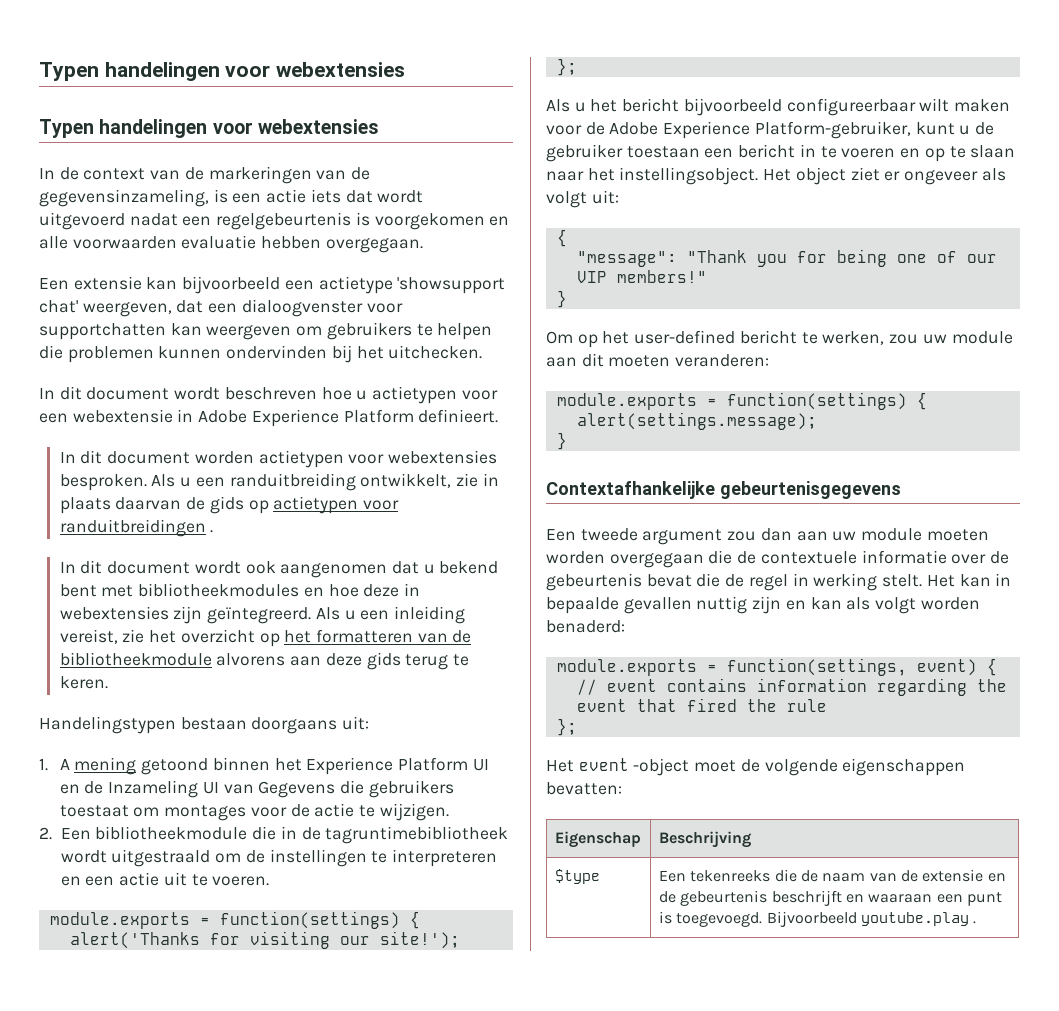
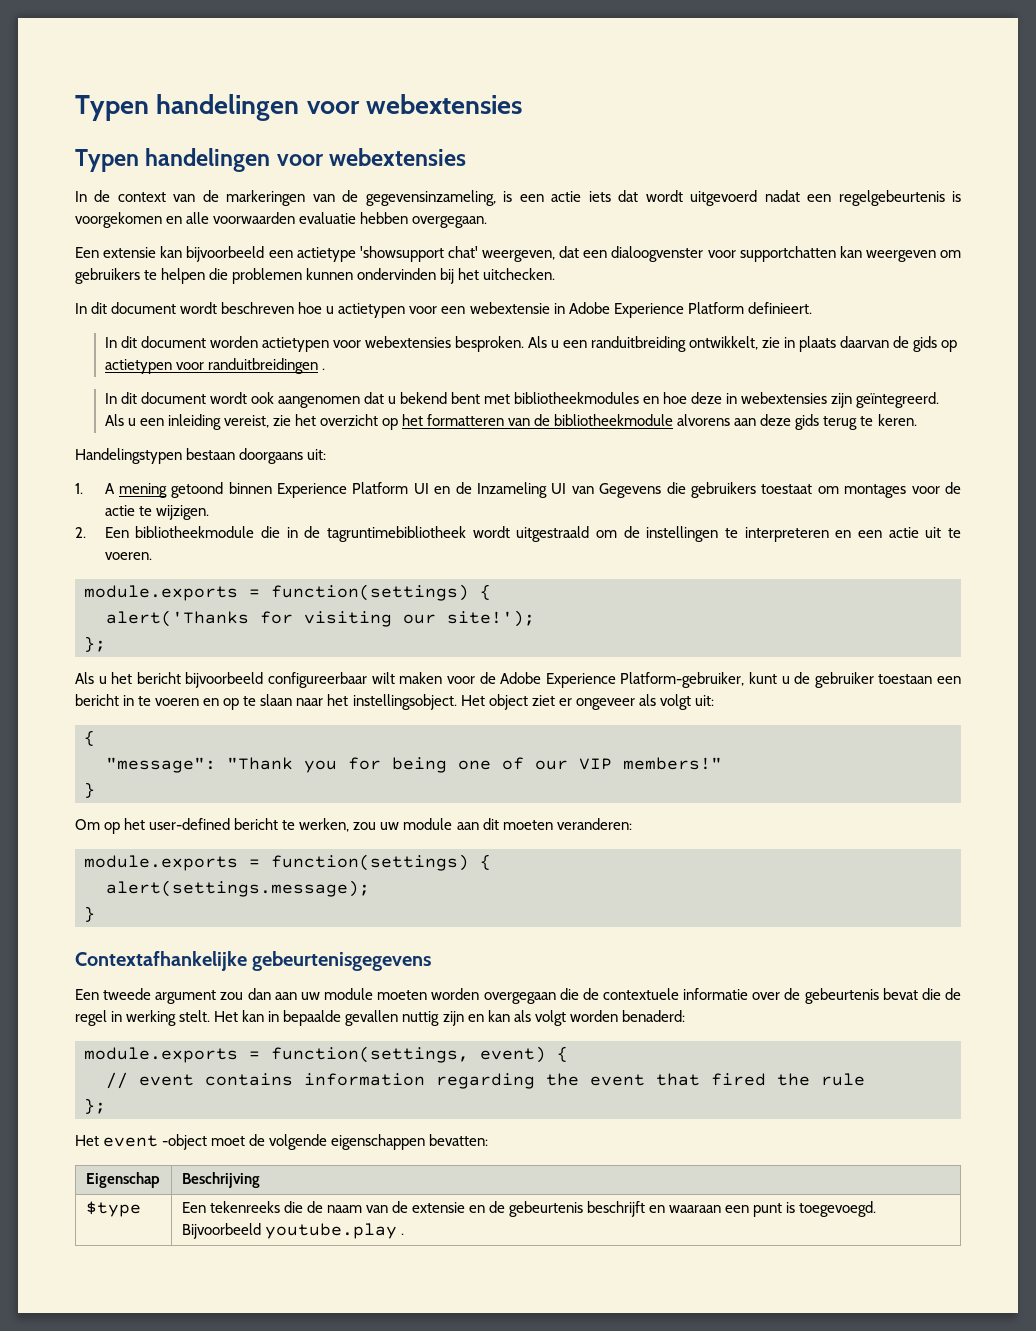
- 1. A mening getoond binnen het Experience Platform UI en de Inzameling UI van Gegevens die gebruikers toestaat om montages voor de actie te wijzigen.
+ 1. A mening getoond binnen Experience Platform UI en de Inzameling UI van Gegevens die gebruikers toestaat om montages voor de actie te wijzigen.

